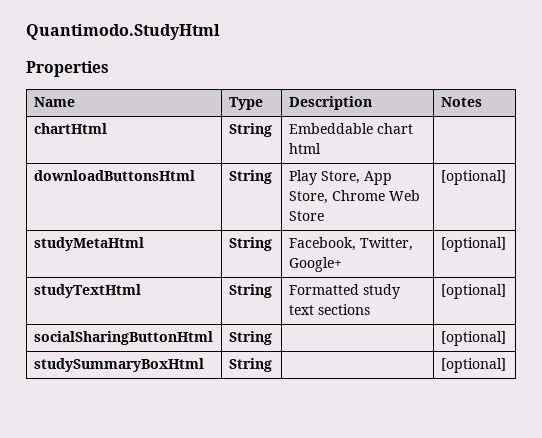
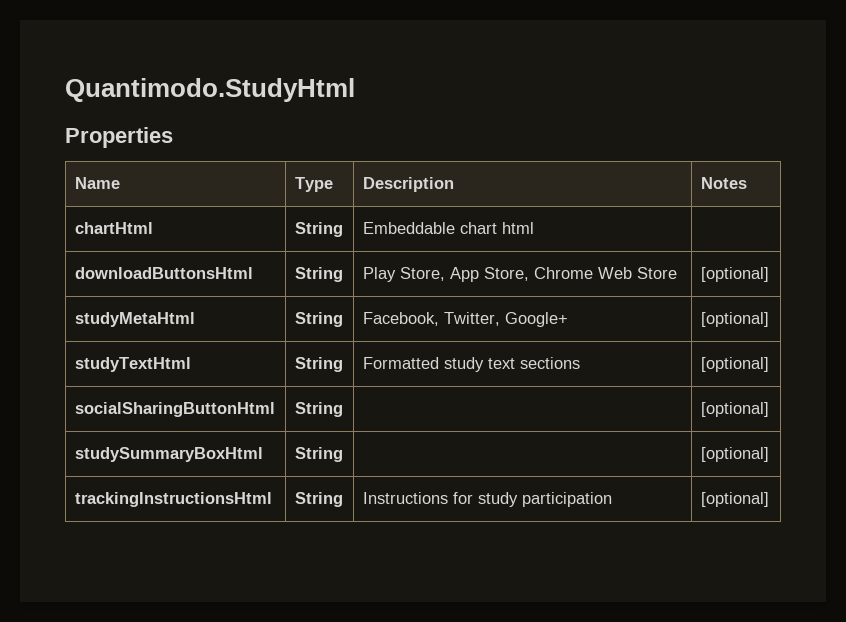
+ trackingInstructionsHtml | String | Instructions for study participation | [optional]

